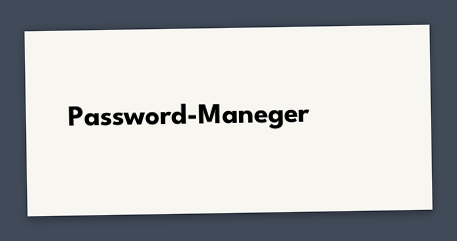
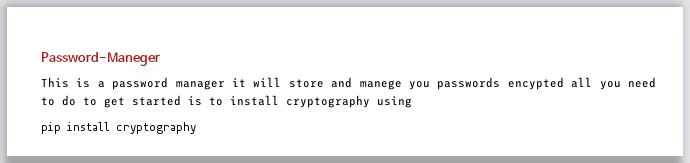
+ This is a password manager it will store and manege you passwords encypted all you need to do to get started is to install cryptography using
+ pip install cryptography

